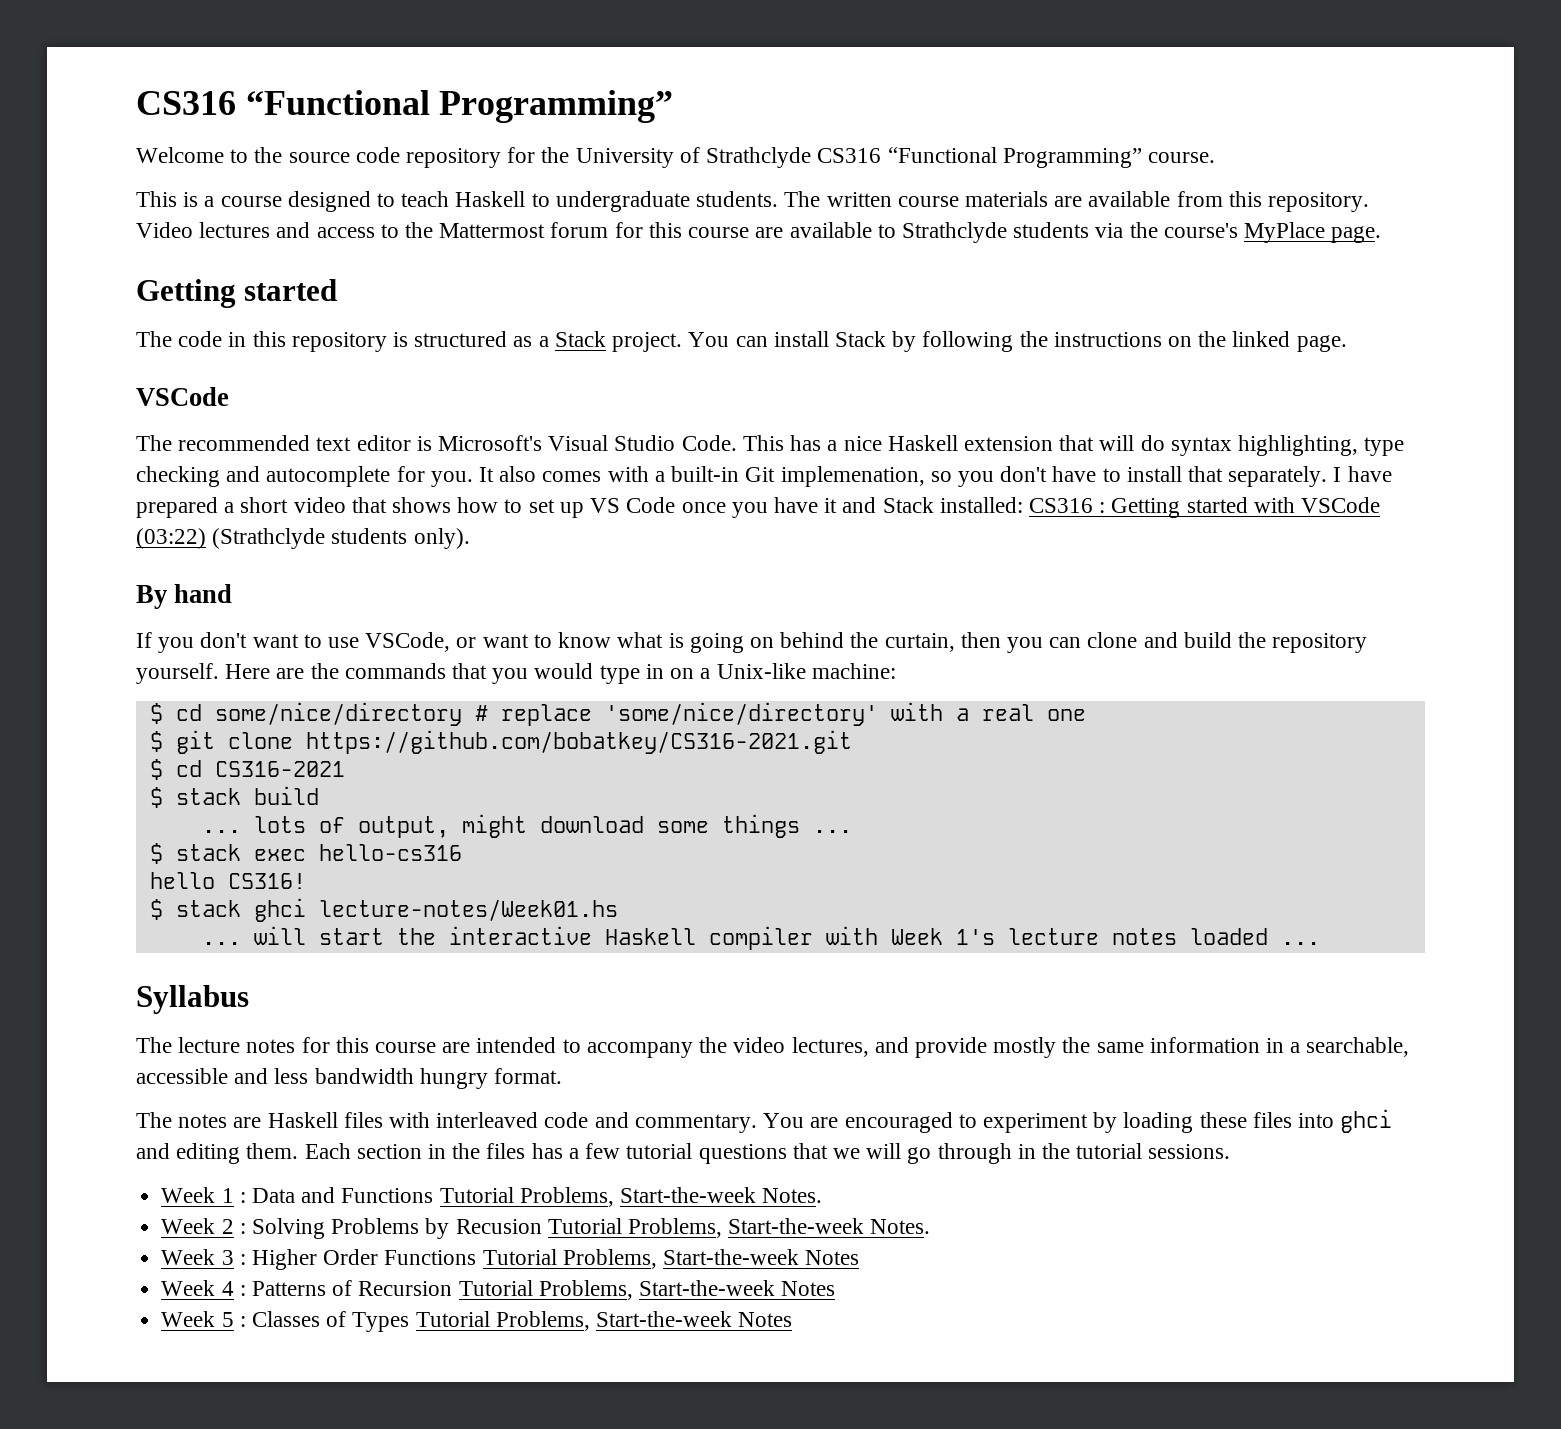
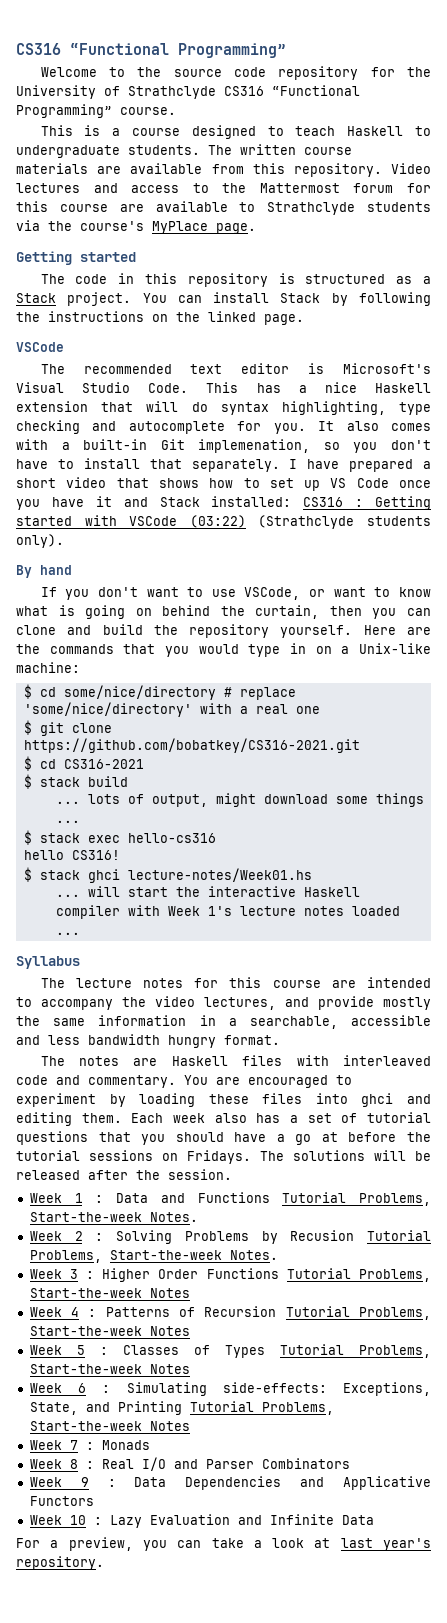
- Each section in the files has a few tutorial questions that we will go through in the tutorial sessions.
+ Each week also has a set of tutorial questions that you should have a go at before the tutorial sessions on Fridays. The solutions will be released after the session.
+ Week 6 : Simulating side-effects: Exceptions, State, and Printing Tutorial Problems, Start-the-week Notes
+ Week 7 : Monads
+ Week 8 : Real I/O and Parser Combinators
+ Week 9 : Data Dependencies and Applicative Functors
+ Week 10 : Lazy Evaluation and Infinite Data
+ For a preview, you can take a look at last year's repository.

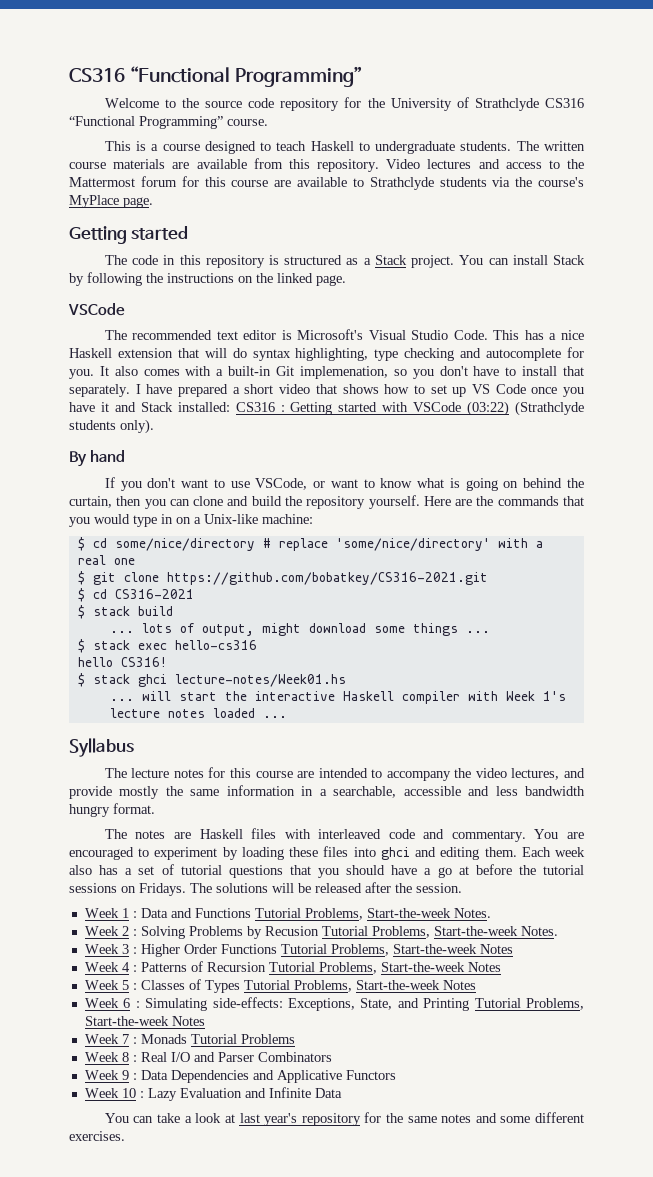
- Week 7 : Monads
+ Week 7 : Monads Tutorial Problems
- For a preview, you can take a look at last year's repository.
+ You can take a look at last year's repository for the same notes and some different exercises.

